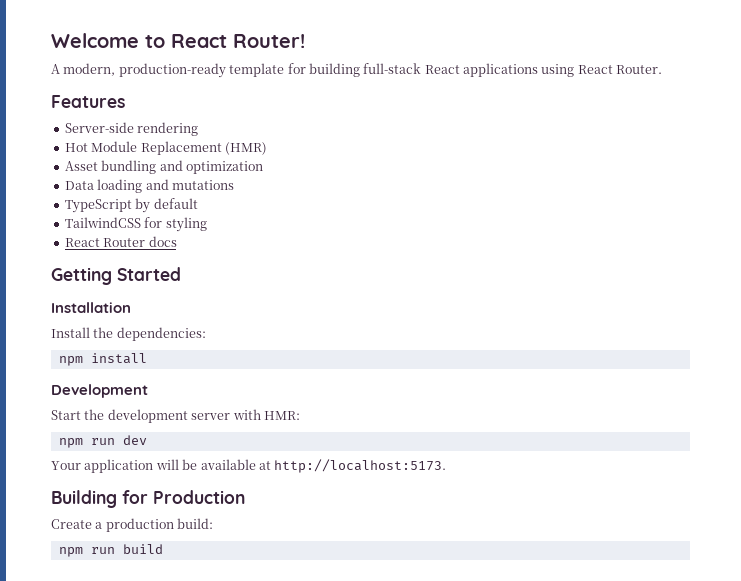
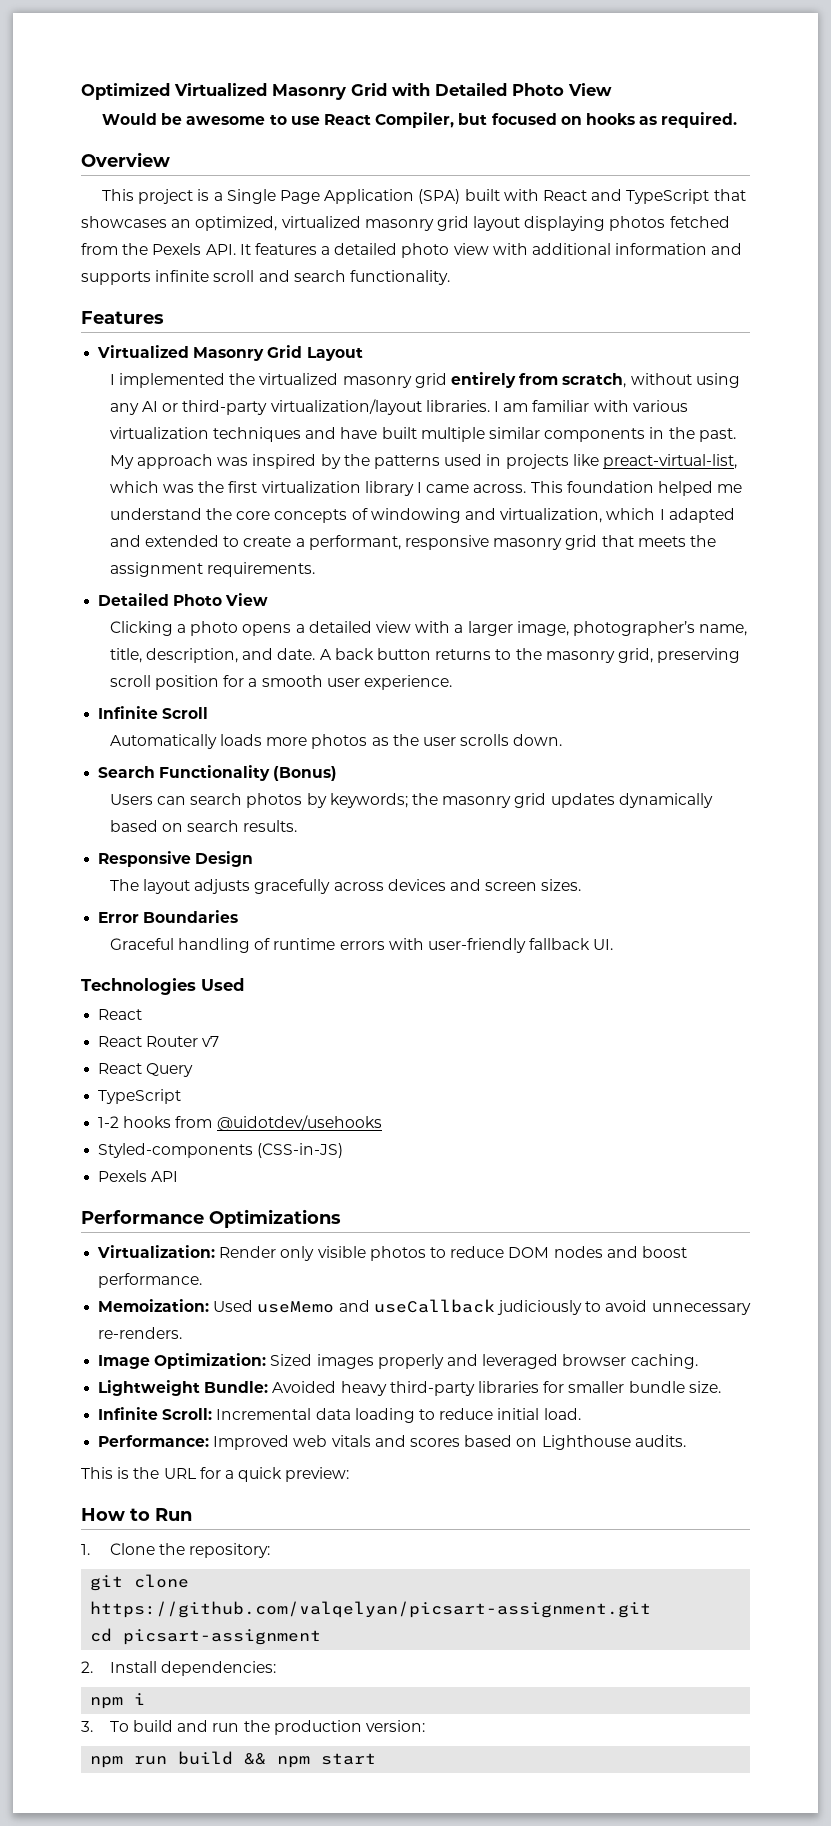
- Welcome to React Router!
- A modern, production-ready template for building full-stack React applications using React Router.
+ Optimized Virtualized Masonry Grid with Detailed Photo View
+ Would be awesome to use React Compiler, but focused on hooks as required.
+ Overview
+ This project is a Single Page Application (SPA) built with React and TypeScript that showcases an optimized, virtualized masonry grid layout displaying photos fetched from the Pexels API. It features a detailed photo view with additional information and supports infinite scroll and search functionality.
  Features
- Server-side rendering
- Hot Module Replacement (HMR)
- Asset bundling and optimization
- Data loading and mutations
- TypeScript by default
- TailwindCSS for styling
- React Router docs
- Getting Started
- Installation
- Install the dependencies:
- npm install
- Development
- Start the development server with HMR:
- npm run dev
- Your application will be available at http://localhost:5173.
- Building for Production
- Create a production build:
+ Virtualized Masonry Grid Layout
+ I implemented the virtualized masonry grid entirely from scratch, without using any AI or third-party virtualization/layout libraries. I am familiar with various virtualization techniques and have built multiple similar components in the past. My approach was inspired by the patterns used in projects like preact-virtual-list, which was the first virtualization library I came across. This foundation helped me understand the core concepts of windowing and virtualization, which I adapted and extended to create a performant, responsive masonry grid that meets the assignment requirements.
+ Detailed Photo View
+ Clicking a photo opens a detailed view with a larger image, photographer’s name, title, description, and date. A back button returns to the masonry grid, preserving scroll position for a smooth user experience.
+ Infinite Scroll
+ Automatically loads more photos as the user scrolls down.
+ Search Functionality (Bonus)
+ Users can search photos by keywords; the masonry grid updates dynamically based on search results.
+ Responsive Design
+ The layout adjusts gracefully across devices and screen sizes.
+ Error Boundaries
+ Graceful handling of runtime errors with user-friendly fallback UI.
+ Technologies Used
+ React
+ React Router v7
+ React Query
+ TypeScript
+ 1-2 hooks from @uidotdev/usehooks
+ Styled-components (CSS-in-JS)
+ Pexels API
+ Performance Optimizations
+ Virtualization: Render only visible photos to reduce DOM nodes and boost performance.
+ Memoization: Used useMemo and useCallback judiciously to avoid unnecessary re-renders.
+ Image Optimization: Sized images properly and leveraged browser caching.
+ Lightweight Bundle: Avoided heavy third-party libraries for smaller bundle size.
+ Infinite Scroll: Incremental data loading to reduce initial load.
+ Performance: Improved web vitals and scores based on Lighthouse audits.
+ This is the URL for a quick preview:
+ How to Run
+ 1. Clone the repository:
+ git clone https://github.com/valqelyan/picsart-assignment.git
+ cd picsart-assignment
+ 2. Install dependencies:
+ npm i
+ 3. To build and run the production version:
- npm run build
+ npm run build && npm start

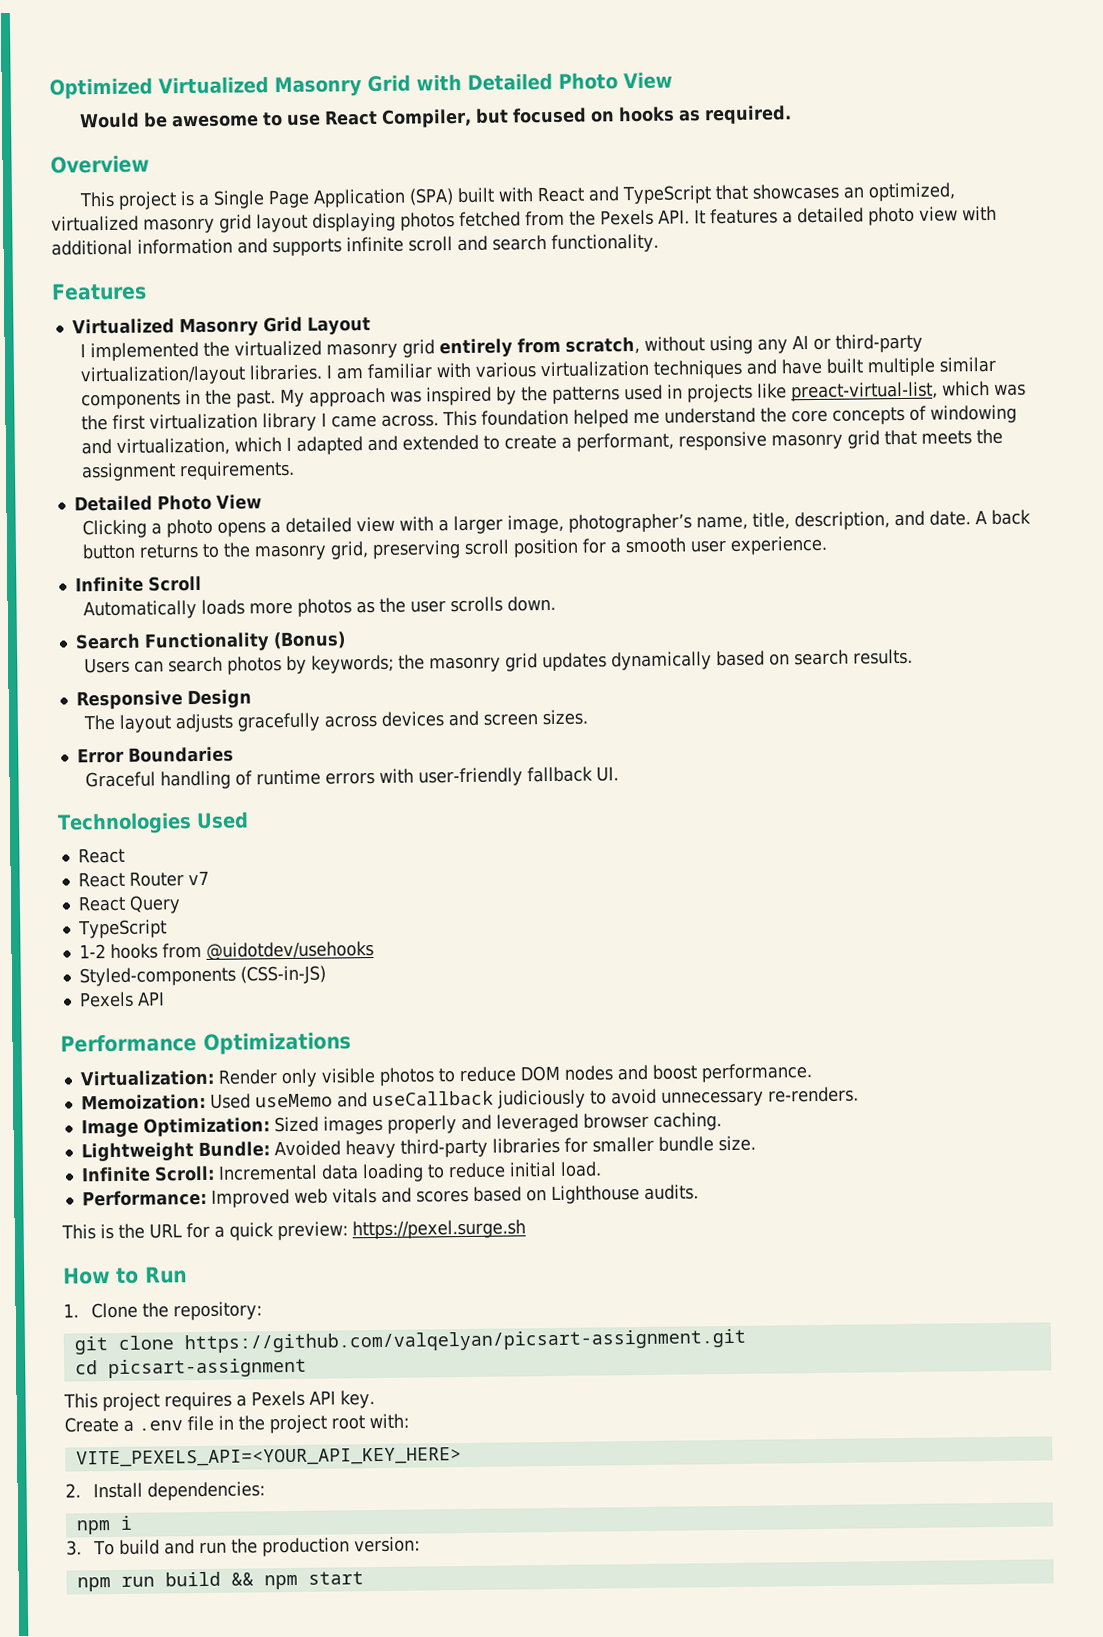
- This is the URL for a quick preview:
+ This is the URL for a quick preview: https://pexel.surge.sh
+ This project requires a Pexels API key.
+ Create a .env file in the project root with:
+ VITE_PEXELS_API=<YOUR_API_KEY_HERE>

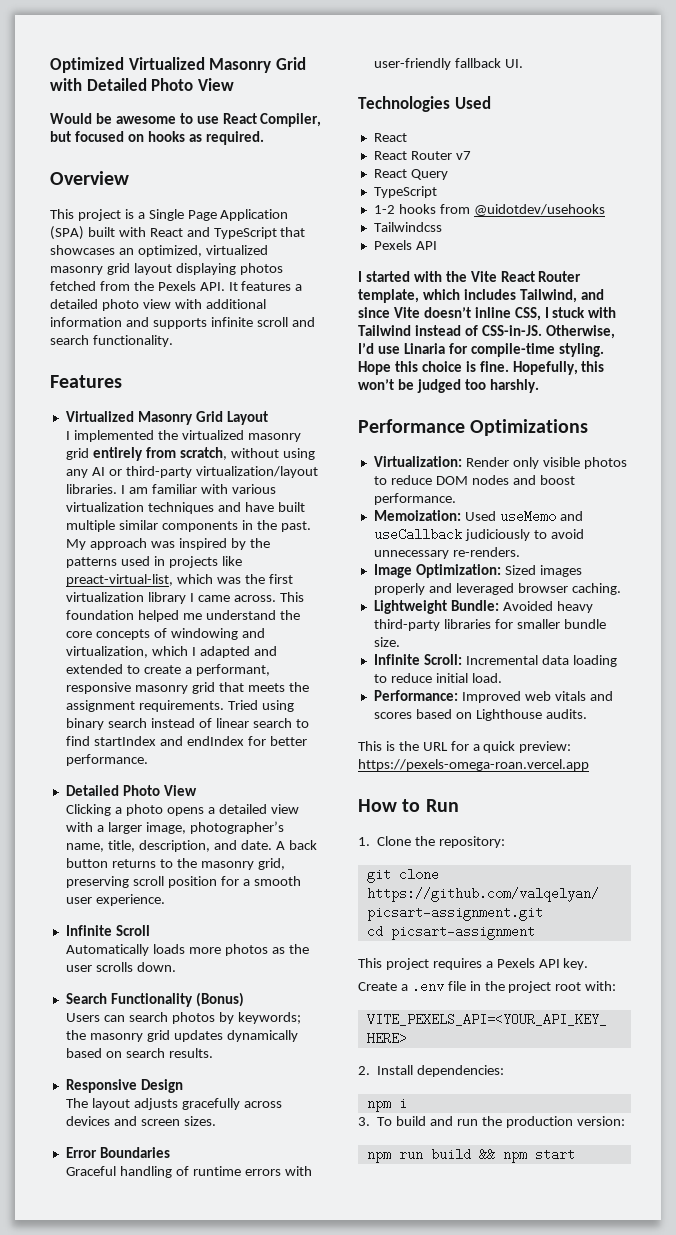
+ Tried using binary search instead of linear search to find startIndex and endIndex for better performance.
- Styled-components (CSS-in-JS)
+ Tailwindcss
  Pexels API
+ I started with the Vite React Router template, which includes Tailwind, and since Vite doesn’t inline CSS, I stuck with Tailwind instead of CSS-in-JS. Otherwise, I’d use Linaria for compile-time styling. Hope this choice is fine. Hopefully, this won’t be judged too harshly.
- This is the URL for a quick preview: https://pexel.surge.sh
+ This is the URL for a quick preview: https://pexels-omega-roan.vercel.app

